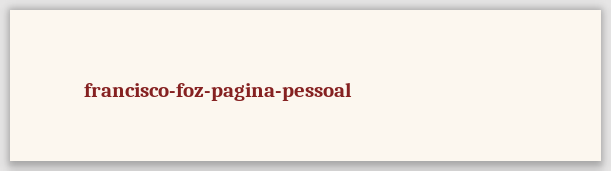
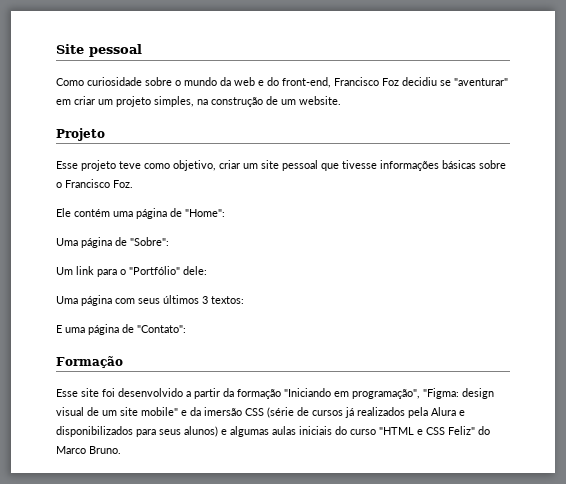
- francisco-foz-pagina-pessoal
+ Site pessoal
+ Como curiosidade sobre o mundo da web e do front-end, Francisco Foz decidiu se "aventurar" em criar um projeto simples, na construção de um website.
+ Projeto
+ Esse projeto teve como objetivo, criar um site pessoal que tivesse informações básicas sobre o Francisco Foz.
+ Ele contém uma página de "Home":
+ Uma página de "Sobre":
+ Um link para o "Portfólio" dele:
+ Uma página com seus últimos 3 textos:
+ E uma página de "Contato":
+ Formação
+ Esse site foi desenvolvido a partir da formação "Iniciando em programação", "Figma: design visual de um site mobile" e da imersão CSS (série de cursos já realizados pela Alura e disponibilizados para seus alunos) e algumas aulas iniciais do curso "HTML e CSS Feliz" do Marco Bruno.

